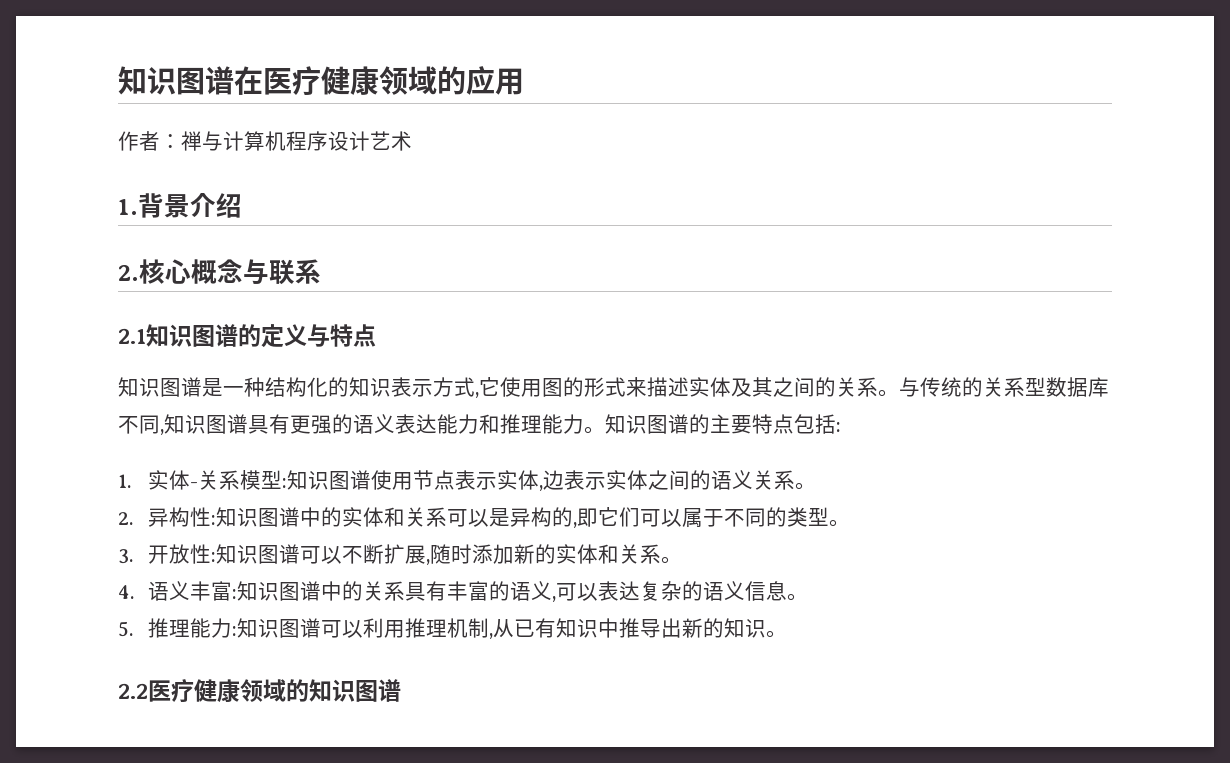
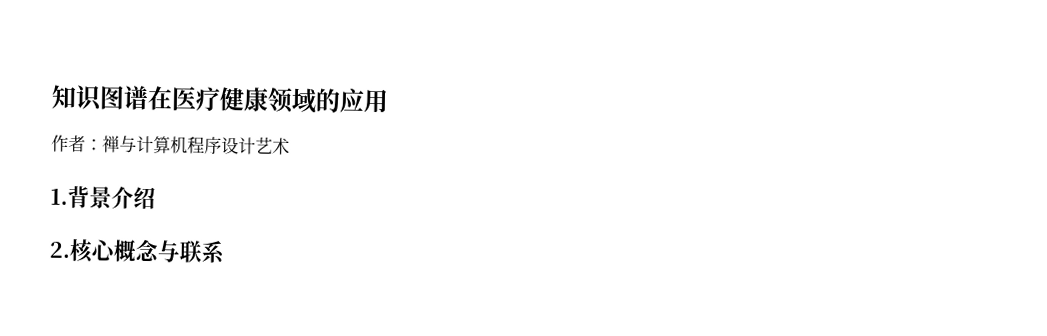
- 2.1知识图谱的定义与特点
- 知识图谱是一种结构化的知识表示方式,它使用图的形式来描述实体及其之间的关系。与传统的关系型数据库不同,知识图谱具有更强的语义表达能力和推理能力。知识图谱的主要特点包括:
- 1.实体-关系模型:知识图谱使用节点表示实体,边表示实体之间的语义关系。
- 2.异构性:知识图谱中的实体和关系可以是异构的,即它们可以属于不同的类型。
- 3.开放性:知识图谱可以不断扩展,随时添加新的实体和关系。
- 4.语义丰富:知识图谱中的关系具有丰富的语义,可以表达复杂的语义信息。
- 5.推理能力:知识图谱可以利用推理机制,从已有知识中推导出新的知识。
- 2.2医疗健康领域的知识图谱

